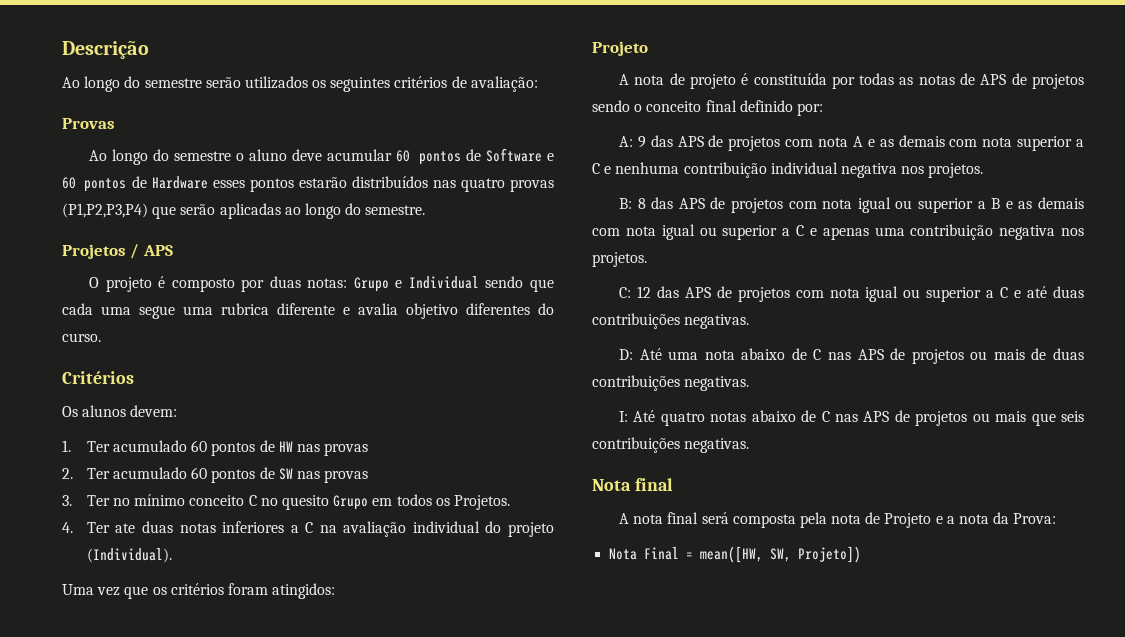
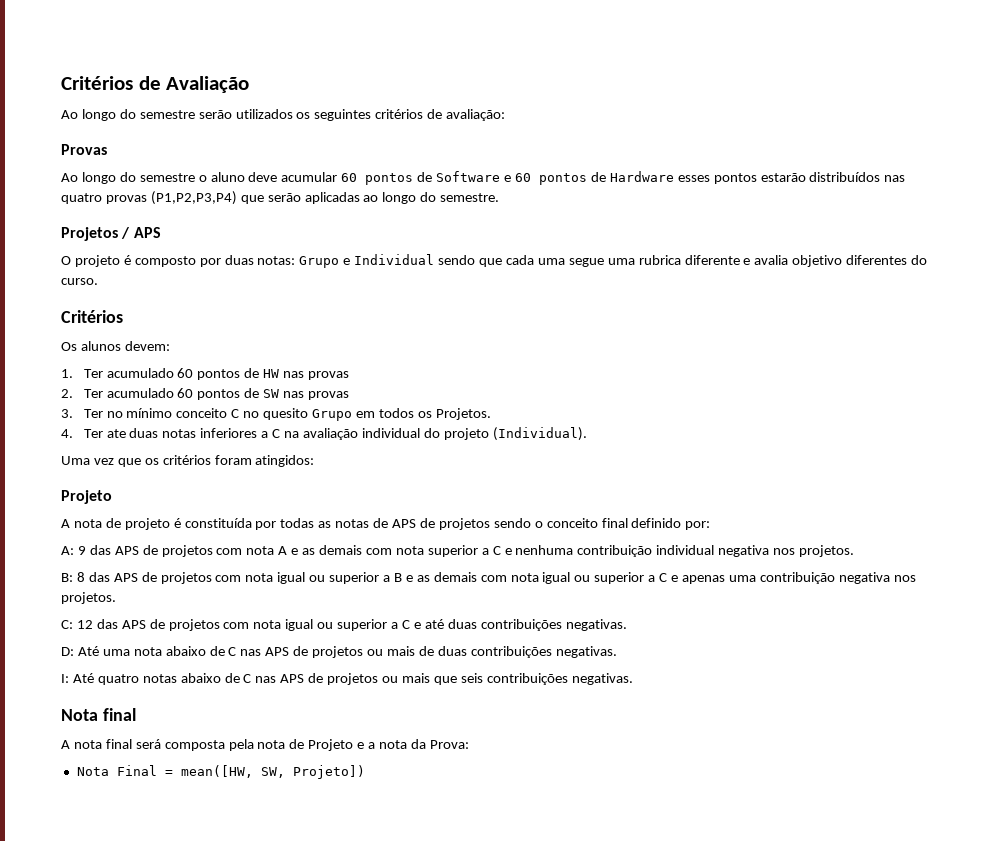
- Descrição
+ Critérios de Avaliação

